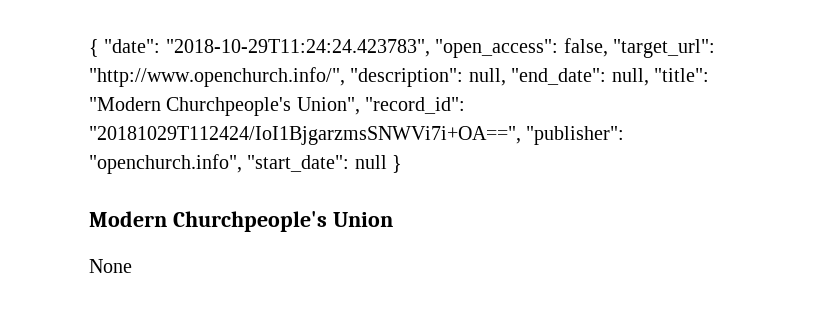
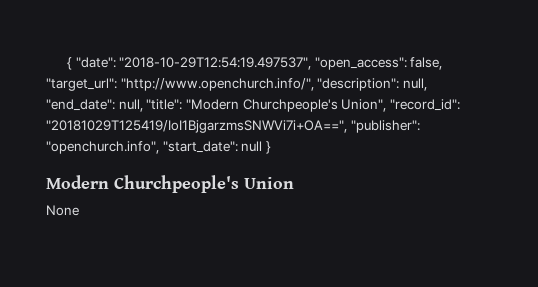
- { "date": "2018-10-29T11:24:24.423783", "open_access": false, "target_url": "http://www.openchurch.info/", "description": null, "end_date": null, "title": "Modern Churchpeople's Union", "record_id": "20181029T112424/IoI1BjgarzmsSNWVi7i+OA==", "publisher": "openchurch.info", "start_date": null }
+ { "date": "2018-10-29T12:54:19.497537", "open_access": false, "target_url": "http://www.openchurch.info/", "description": null, "end_date": null, "title": "Modern Churchpeople's Union", "record_id": "20181029T125419/IoI1BjgarzmsSNWVi7i+OA==", "publisher": "openchurch.info", "start_date": null }

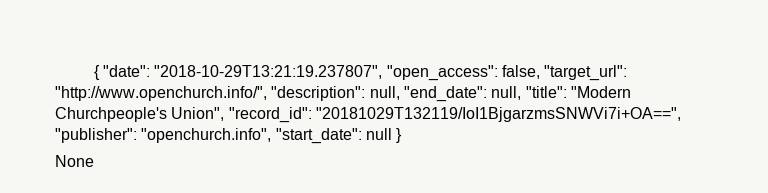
- { "date": "2018-10-29T12:54:19.497537", "open_access": false, "target_url": "http://www.openchurch.info/", "description": null, "end_date": null, "title": "Modern Churchpeople's Union", "record_id": "20181029T125419/IoI1BjgarzmsSNWVi7i+OA==", "publisher": "openchurch.info", "start_date": null }
+ { "date": "2018-10-29T13:21:19.237807", "open_access": false, "target_url": "http://www.openchurch.info/", "description": null, "end_date": null, "title": "Modern Churchpeople's Union", "record_id": "20181029T132119/IoI1BjgarzmsSNWVi7i+OA==", "publisher": "openchurch.info", "start_date": null }
- Modern Churchpeople's Union

